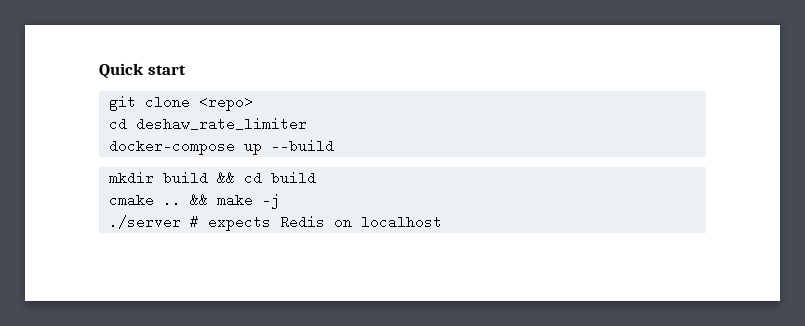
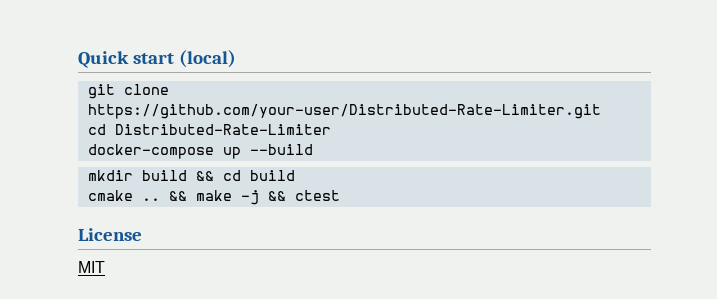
- Quick start
+ Quick start (local)
- git clone <repo>
- cd deshaw_rate_limiter
+ git clone https://github.com/your-user/Distributed-Rate-Limiter.git
+ cd Distributed-Rate-Limiter
- && make -j
- ./server # expects Redis on localhost
+ && make -j && ctest
+ License
+ MIT

